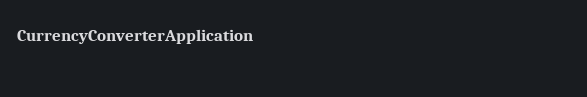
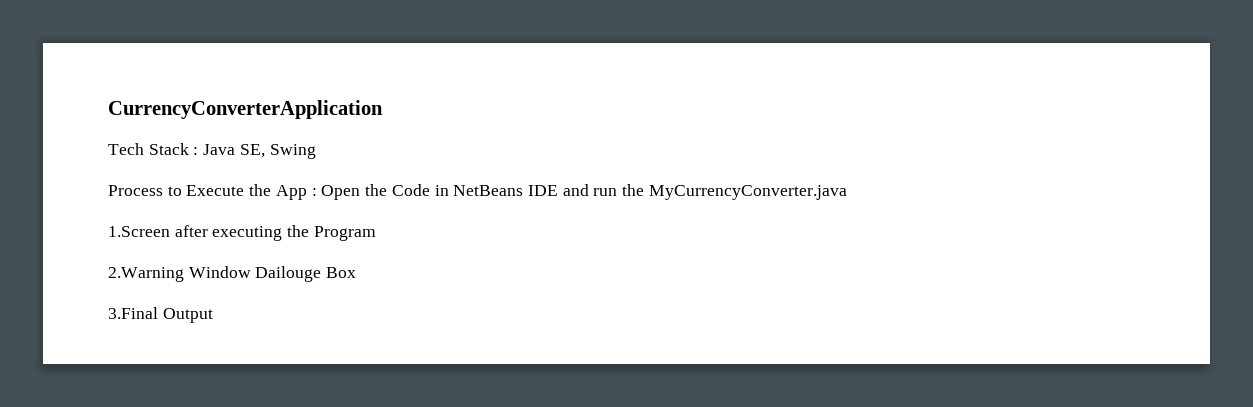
+ Tech Stack : Java SE, Swing
+ Process to Execute the App : Open the Code in NetBeans IDE and run the MyCurrencyConverter.java
+ 1.Screen after executing the Program
+ 2.Warning Window Dailouge Box
+ 3.Final Output

